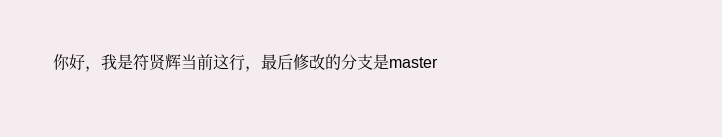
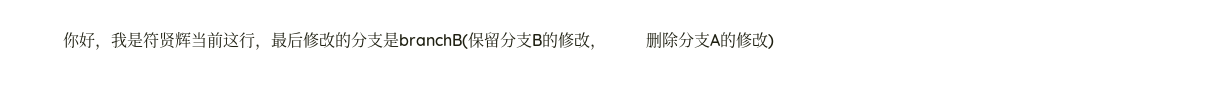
- 你好，我是符贤辉当前这行，最后修改的分支是master
+ 你好，我是符贤辉当前这行，最后修改的分支是branchB(保留分支B的修改，删除分支A的修改)

